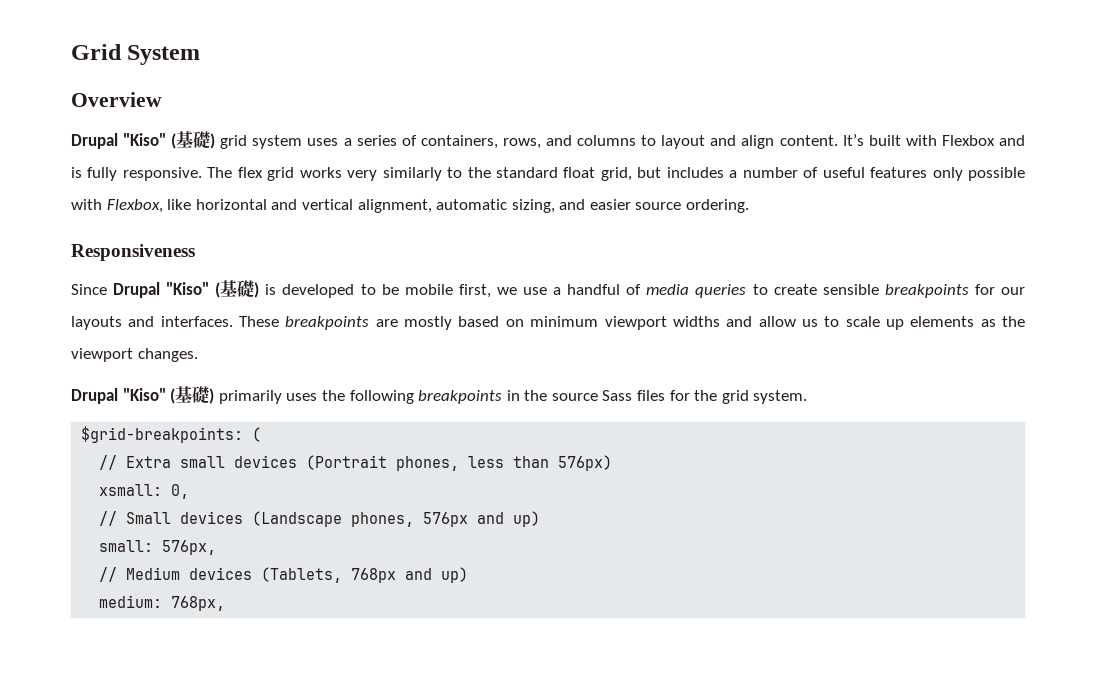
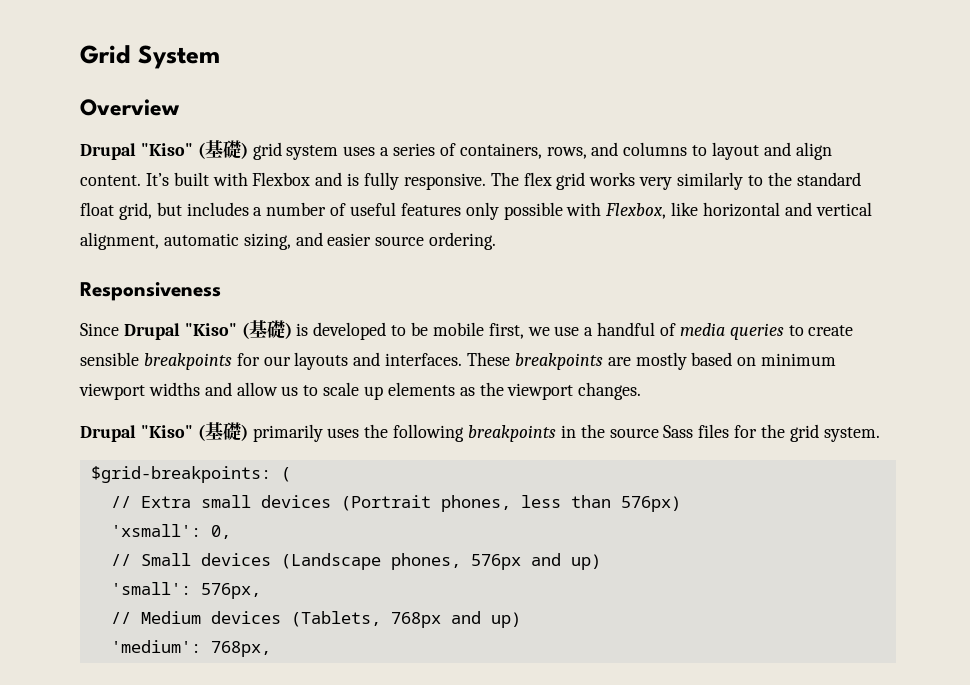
- xsmall: 0,
+ 'xsmall': 0,
- small: 576px,
+ 'small': 576px,
- medium: 768px,
+ 'medium': 768px,

